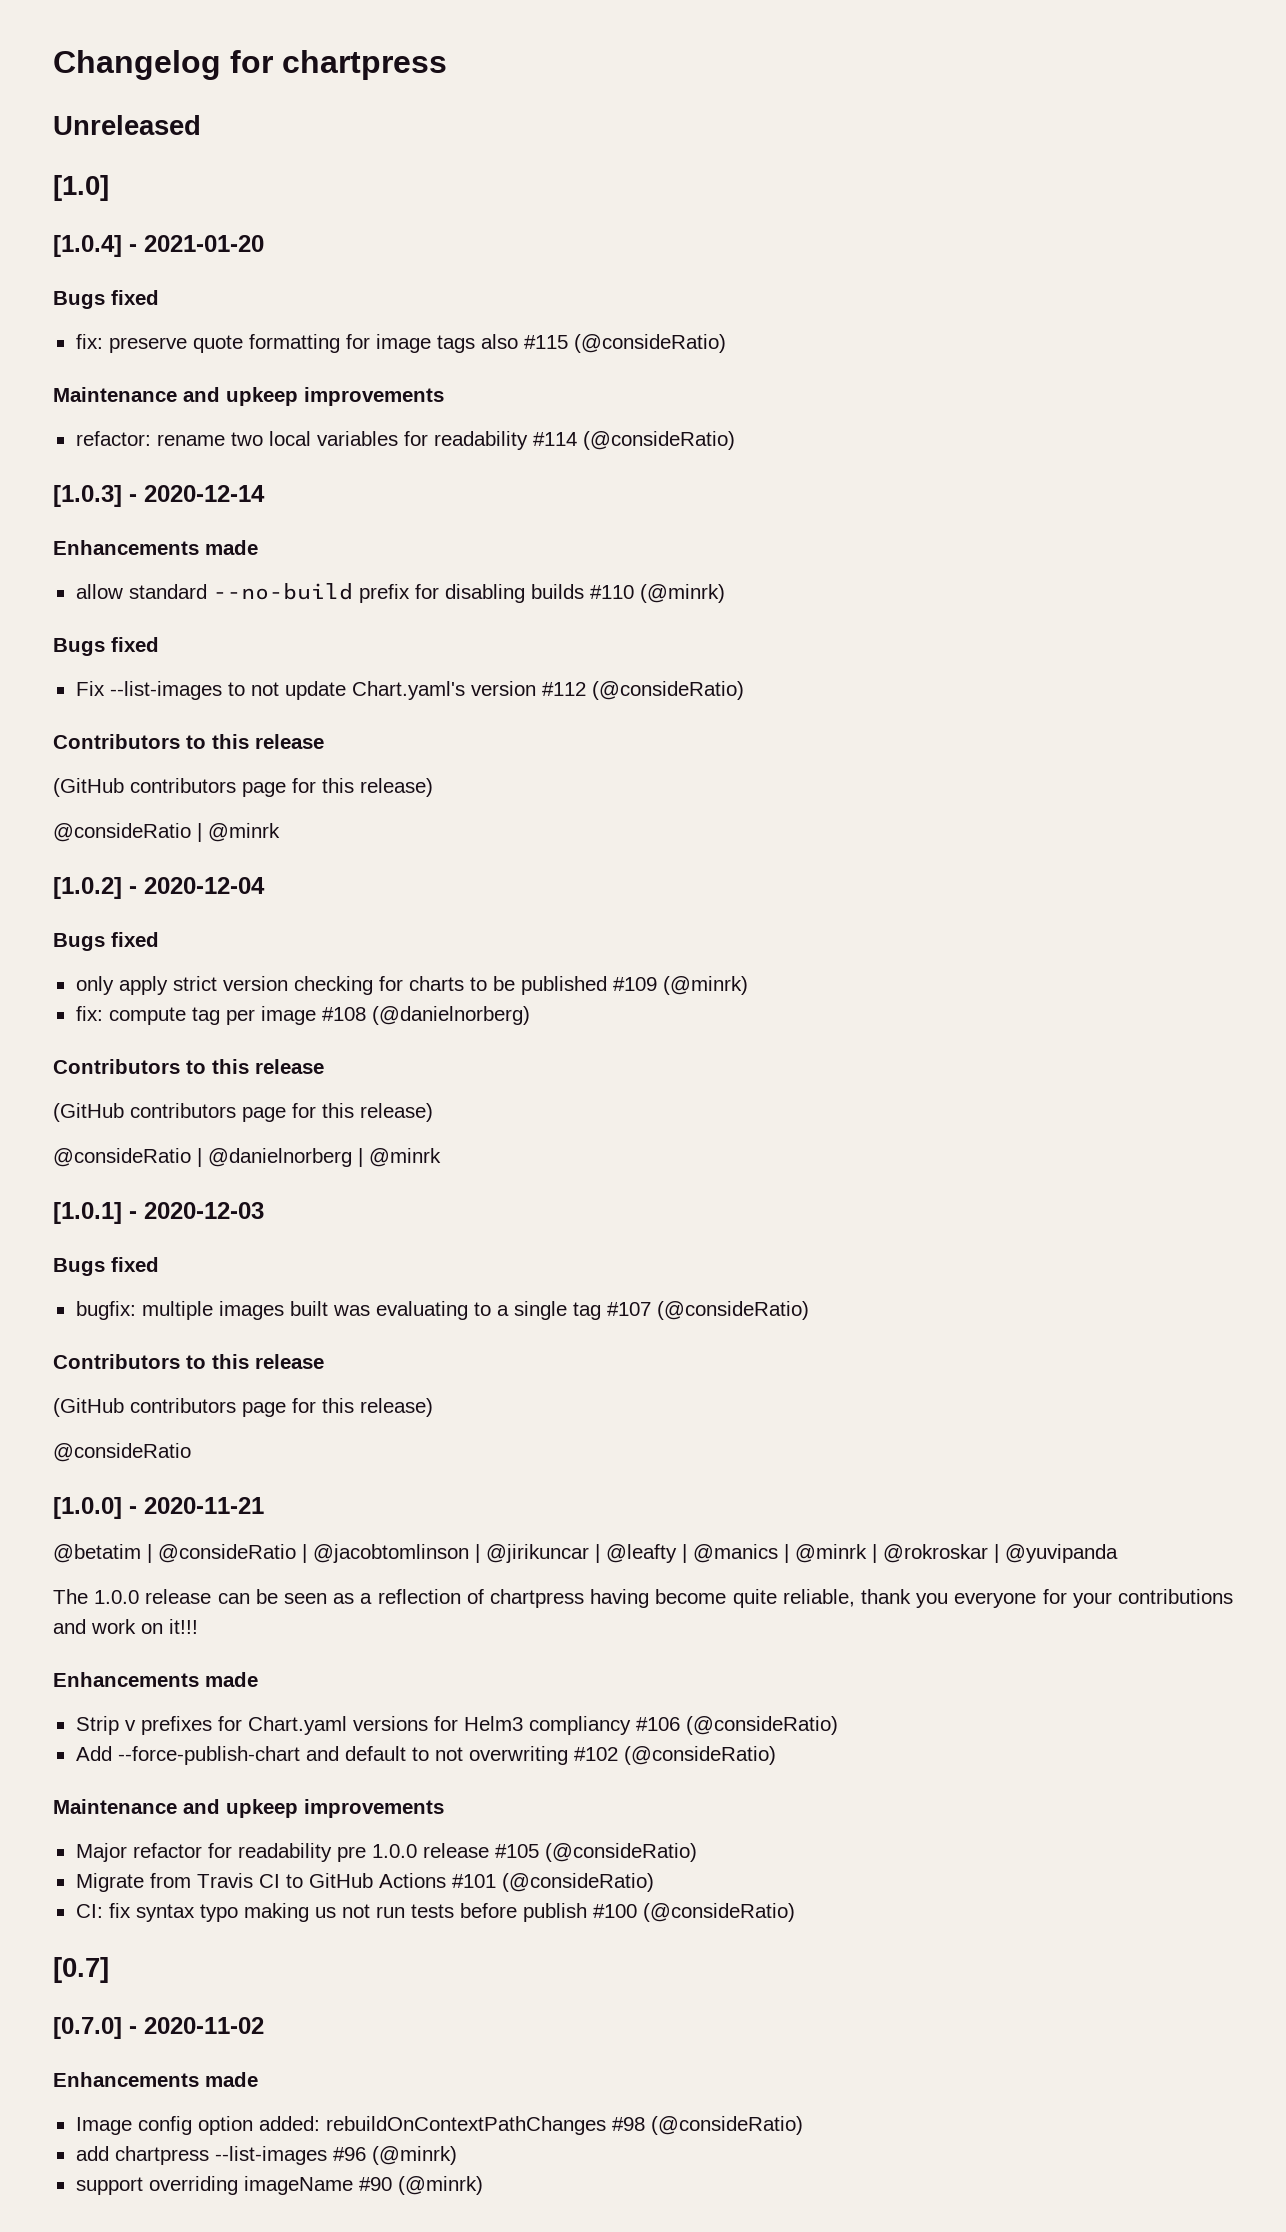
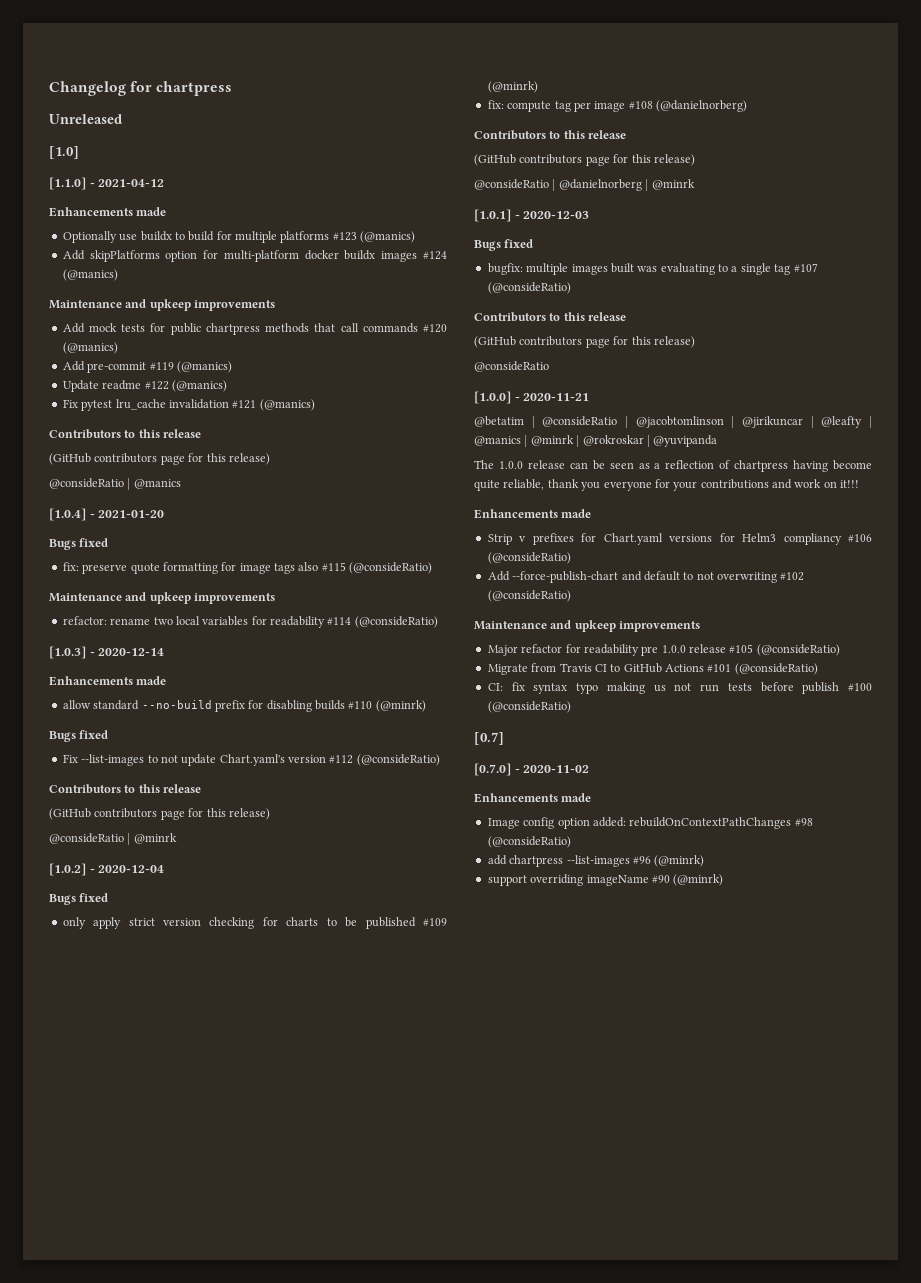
+ [1.1.0] - 2021-04-12
+ Enhancements made
+ Optionally use buildx to build for multiple platforms #123 (@manics)
+ Add skipPlatforms option for multi-platform docker buildx images #124 (@manics)
+ Maintenance and upkeep improvements
+ Add mock tests for public chartpress methods that call commands #120 (@manics)
+ Add pre-commit #119 (@manics)
+ Update readme #122 (@manics)
+ Fix pytest lru_cache invalidation #121 (@manics)
+ Contributors to this release
+ (GitHub contributors page for this release)
+ @consideRatio | @manics

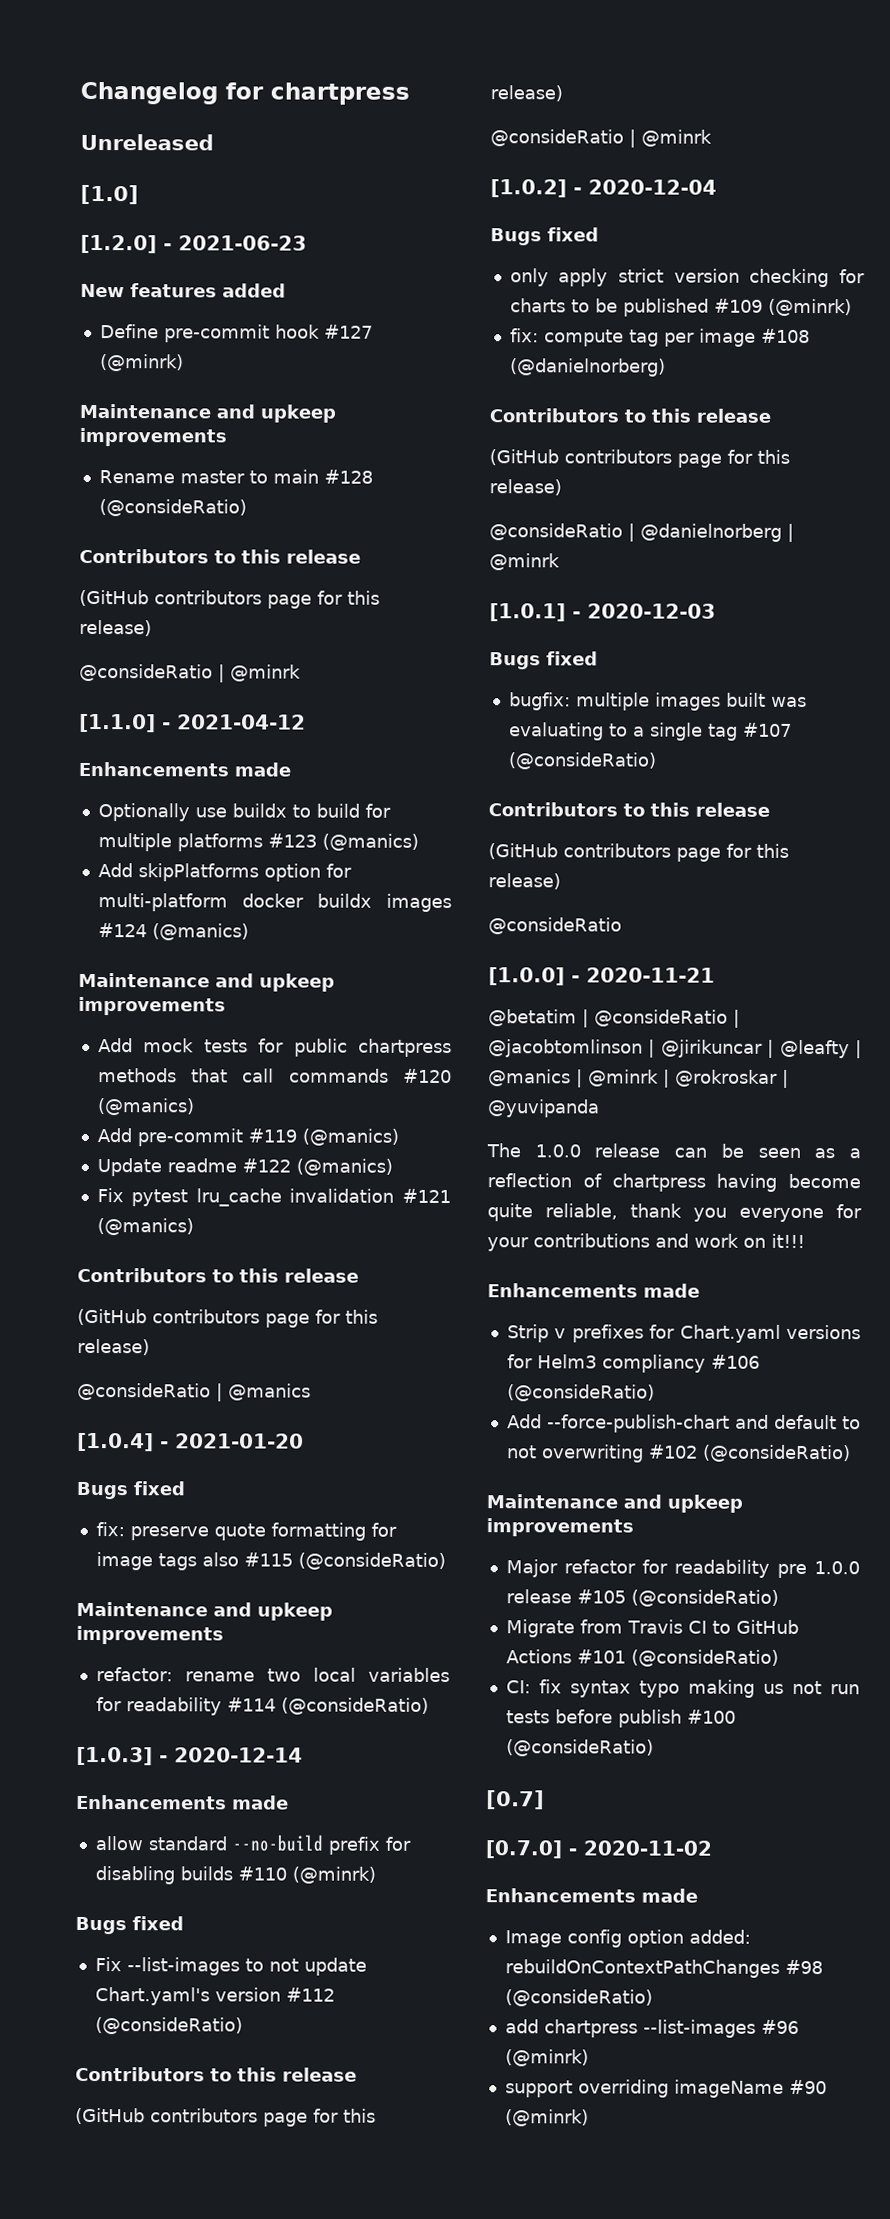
+ [1.2.0] - 2021-06-23
+ New features added
+ Define pre-commit hook #127 (@minrk)
+ Maintenance and upkeep improvements
+ Rename master to main #128 (@consideRatio)
+ Contributors to this release
+ (GitHub contributors page for this release)
+ @consideRatio | @minrk

